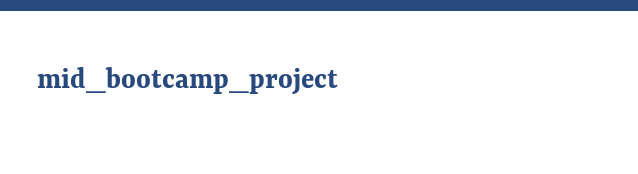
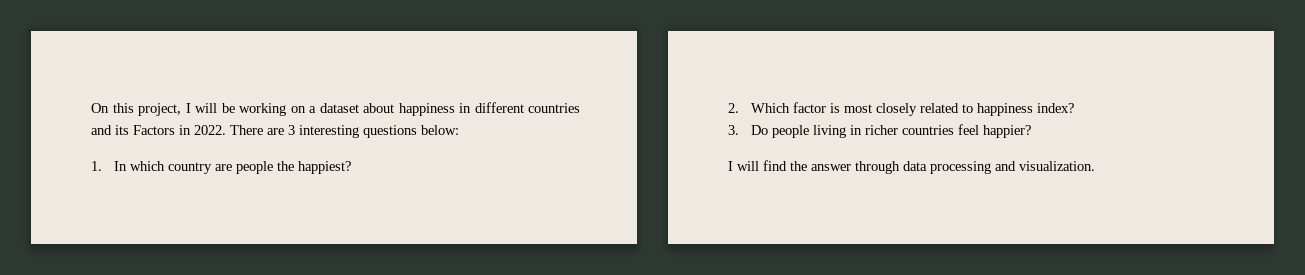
- mid_bootcamp_project
+ On this project, I will be working on a dataset about happiness in different countries and its Factors in 2022. There are 3 interesting questions below:
+ 1. In which country are people the happiest?
+ 2. Which factor is most closely related to happiness index?
+ 3. Do people living in richer countries feel happier?
+ I will find the answer through data processing and visualization.

